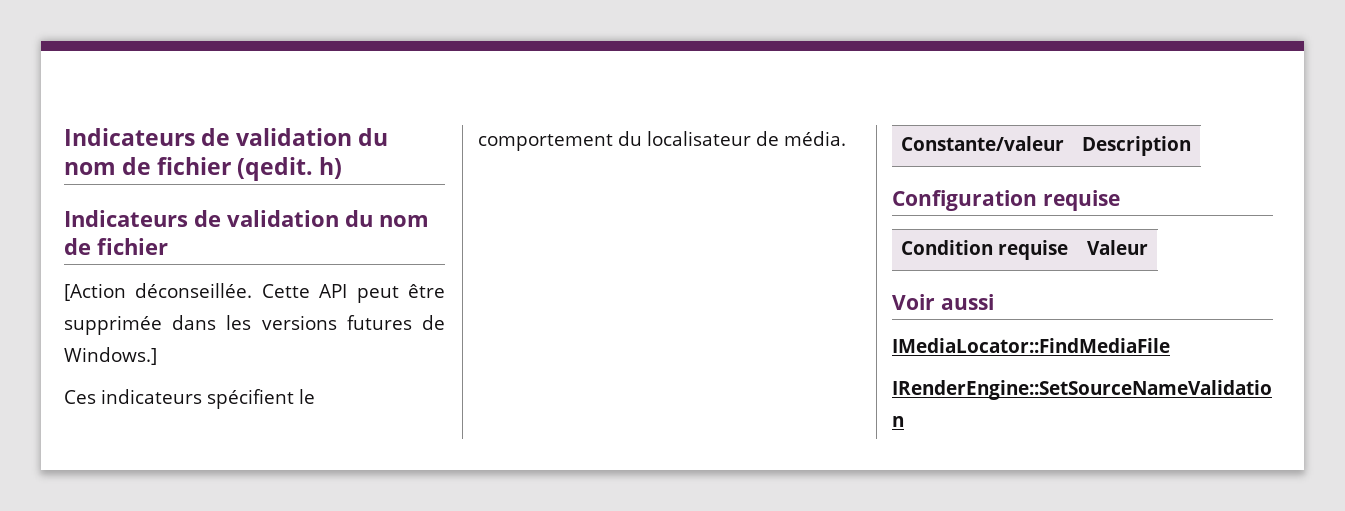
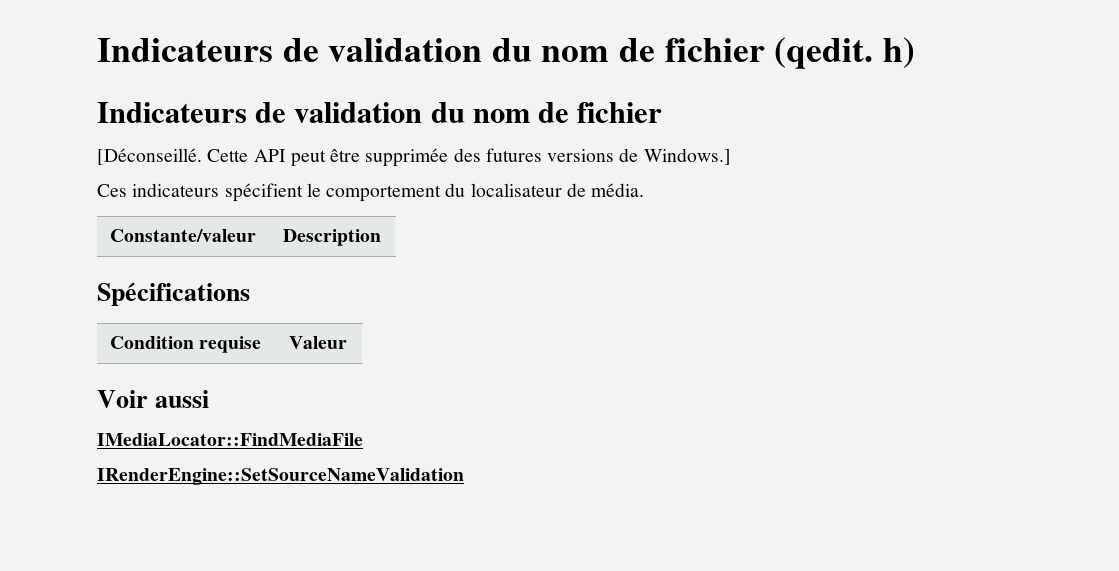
- [Action déconseillée.
+ [Déconseillé.
- Cette API peut être supprimée dans les versions futures de Windows.]
+ Cette API peut être supprimée des futures versions de Windows.]
- Configuration requise
+ Spécifications

